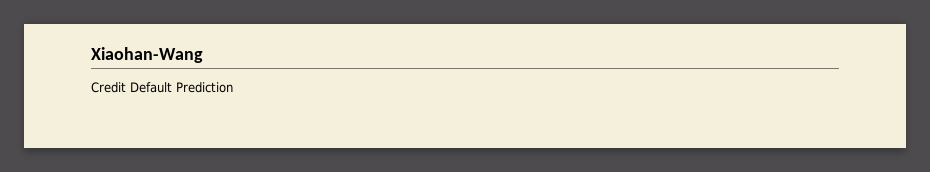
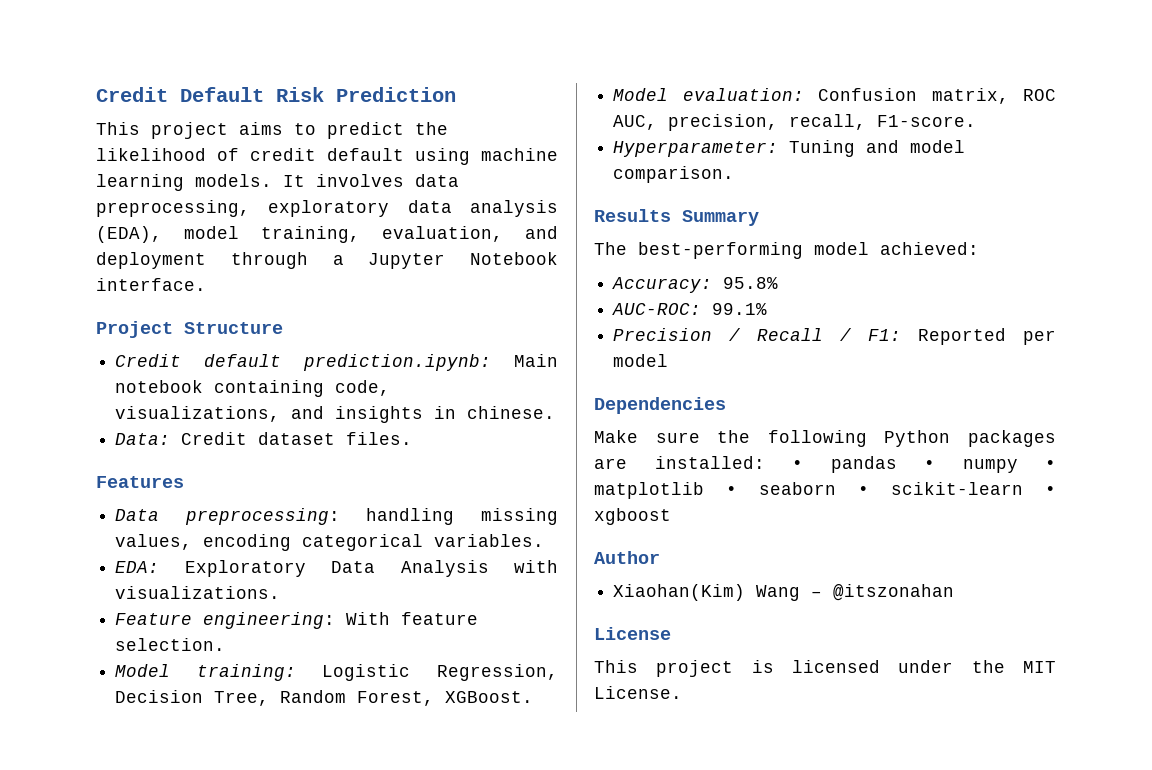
- Xiaohan-Wang
- Credit Default Prediction
+ Credit Default Risk Prediction
+ This project aims to predict the likelihood of credit default using machine learning models. It involves data preprocessing, exploratory data analysis (EDA), model training, evaluation, and deployment through a Jupyter Notebook interface.
+ Project Structure
+ Credit default prediction.ipynb: Main notebook containing code, visualizations, and insights in chinese.
+ Data: Credit dataset files.
+ Features
+ Data preprocessing: handling missing values, encoding categorical variables.
+ EDA: Exploratory Data Analysis with visualizations.
+ Feature engineering: With feature selection.
+ Model training: Logistic Regression, Decision Tree, Random Forest, XGBoost.
+ Model evaluation: Confusion matrix, ROC AUC, precision, recall, F1-score.
+ Hyperparameter: Tuning and model comparison.
+ Results Summary
+ The best-performing model achieved:
+ Accuracy: 95.8%
+ AUC-ROC: 99.1%
+ Precision / Recall / F1: Reported per model
+ Dependencies
+ Make sure the following Python packages are installed: • pandas • numpy • matplotlib • seaborn • scikit-learn • xgboost
+ Author
+ Xiaohan(Kim) Wang – @itszonahan
+ License
+ This project is licensed under the MIT License.

